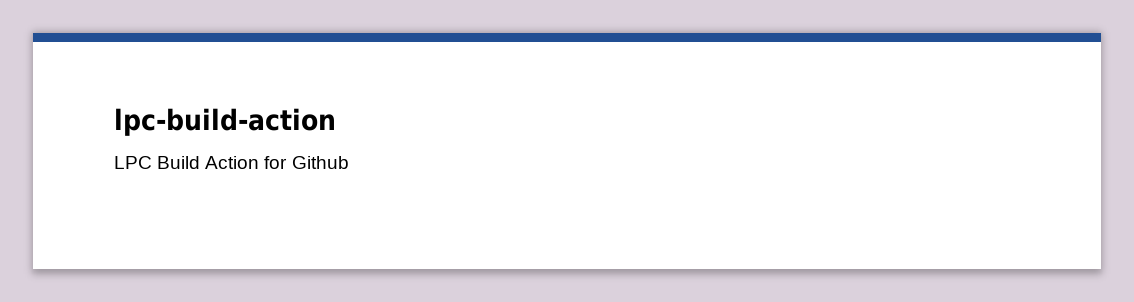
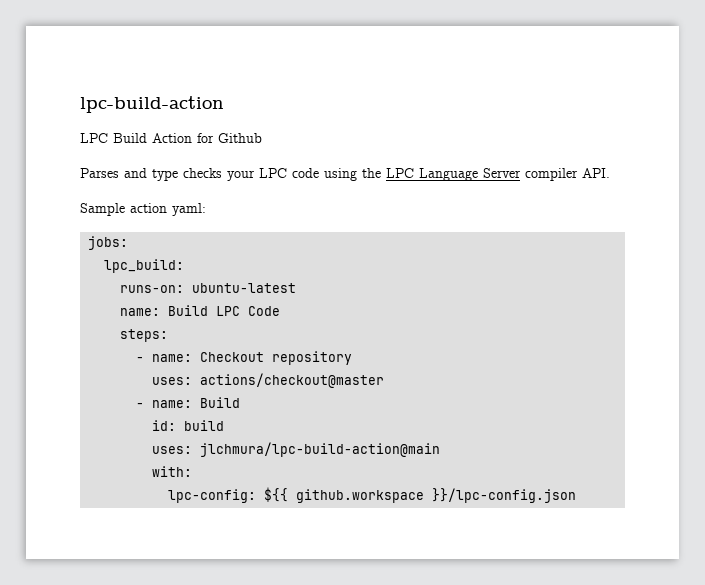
+ Parses and type checks your LPC code using the LPC Language Server compiler API.
+ Sample action yaml:
+ jobs:
+ lpc_build:
+ runs-on: ubuntu-latest
+ name: Build LPC Code
+ steps:
+ - name: Checkout repository
+ uses: actions/checkout@master
+ - name: Build
+ id: build
+ uses: jlchmura/lpc-build-action@main
+ with:
+ lpc-config: ${{ github.workspace }}/lpc-config.json

